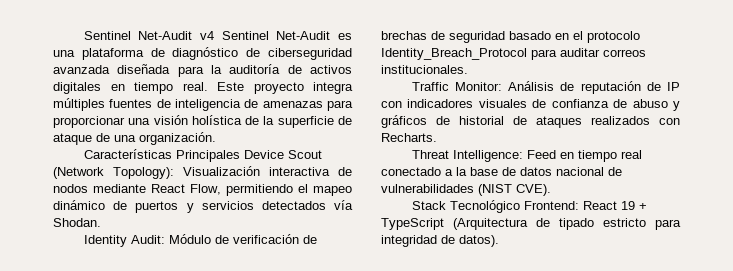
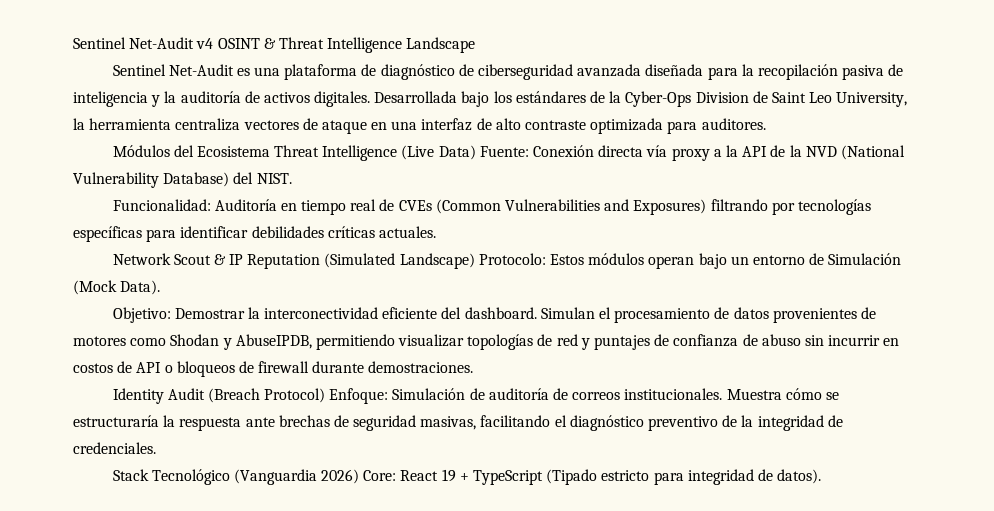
- Sentinel Net-Audit v4 Sentinel Net-Audit es una plataforma de diagnóstico de ciberseguridad avanzada diseñada para la auditoría de activos digitales en tiempo real. Este proyecto integra múltiples fuentes de inteligencia de amenazas para proporcionar una visión holística de la superficie de ataque de una organización.
- Características Principales Device Scout (Network Topology): Visualización interactiva de nodos mediante React Flow, permitiendo el mapeo dinámico de puertos y servicios detectados vía Shodan.
- Identity Audit: Módulo de verificación de brechas de seguridad basado en el protocolo Identity_Breach_Protocol para auditar correos institucionales.
- Traffic Monitor: Análisis de reputación de IP con indicadores visuales de confianza de abuso y gráficos de historial de ataques realizados con Recharts.
- Threat Intelligence: Feed en tiempo real conectado a la base de datos nacional de vulnerabilidades (NIST CVE).
+ Sentinel Net-Audit v4 OSINT & Threat Intelligence Landscape
+ Sentinel Net-Audit es una plataforma de diagnóstico de ciberseguridad avanzada diseñada para la recopilación pasiva de inteligencia y la auditoría de activos digitales. Desarrollada bajo los estándares de la Cyber-Ops Division de Saint Leo University, la herramienta centraliza vectores de ataque en una interfaz de alto contraste optimizada para auditores.
+ Módulos del Ecosistema Threat Intelligence (Live Data) Fuente: Conexión directa vía proxy a la API de la NVD (National Vulnerability Database) del NIST.
+ Funcionalidad: Auditoría en tiempo real de CVEs (Common Vulnerabilities and Exposures) filtrando por tecnologías específicas para identificar debilidades críticas actuales.
+ Network Scout & IP Reputation (Simulated Landscape) Protocolo: Estos módulos operan bajo un entorno de Simulación (Mock Data).
+ Objetivo: Demostrar la interconectividad eficiente del dashboard. Simulan el procesamiento de datos provenientes de motores como Shodan y AbuseIPDB, permitiendo visualizar topologías de red y puntajes de confianza de abuso sin incurrir en costos de API o bloqueos de firewall durante demostraciones.
+ Identity Audit (Breach Protocol) Enfoque: Simulación de auditoría de correos institucionales. Muestra cómo se estructuraría la respuesta ante brechas de seguridad masivas, facilitando el diagnóstico preventivo de la integridad de credenciales.
- Stack Tecnológico Frontend: React 19 + TypeScript (Arquitectura de tipado estricto para integridad de datos).
+ Stack Tecnológico (Vanguardia 2026) Core: React 19 + TypeScript (Tipado estricto para integridad de datos).

